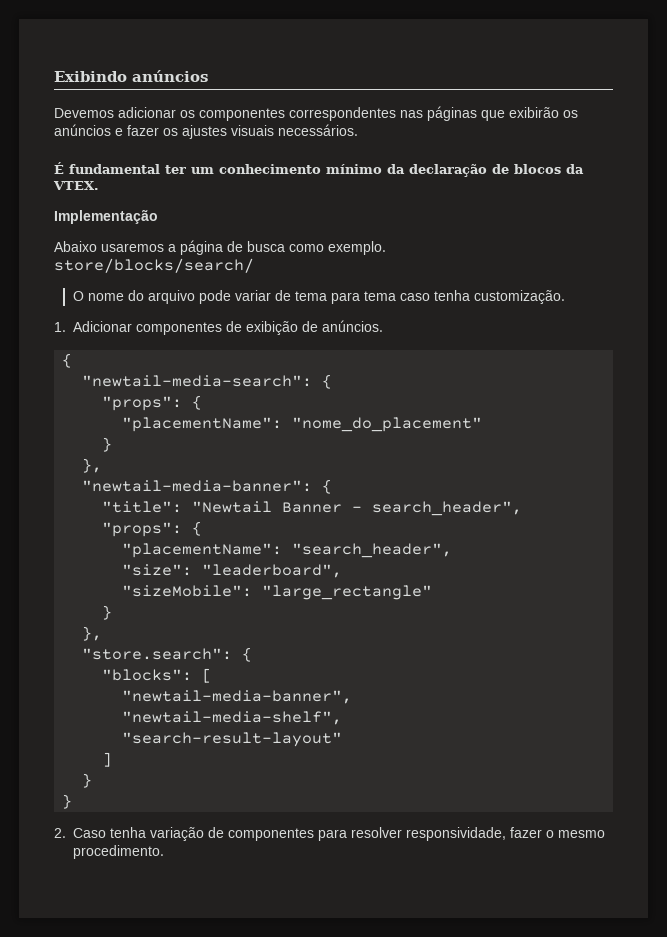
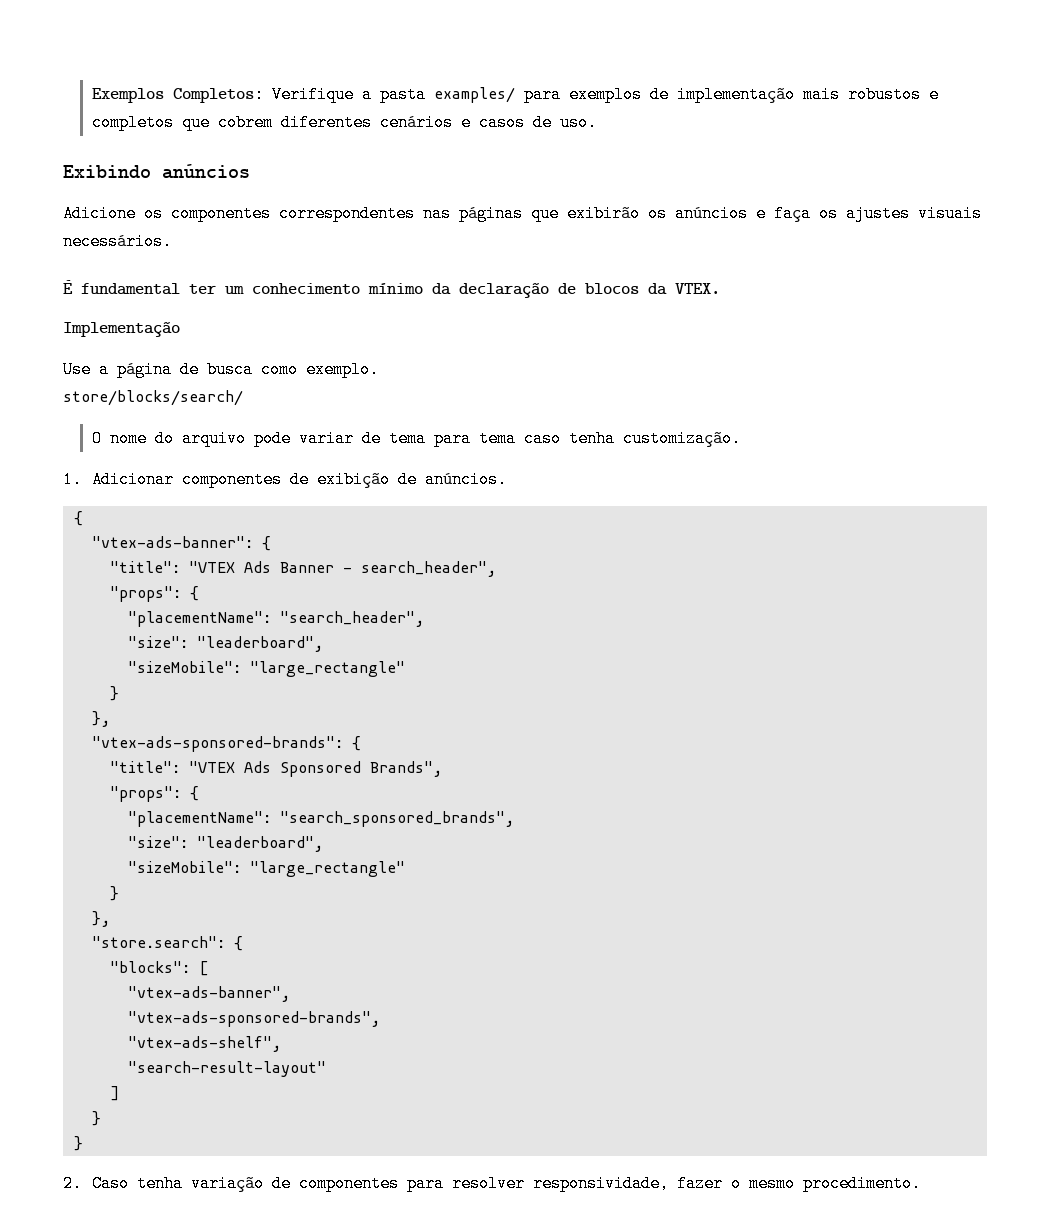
+ Exemplos Completos: Verifique a pasta examples/ para exemplos de implementação mais robustos e completos que cobrem diferentes cenários e casos de uso.
- Devemos adicionar os componentes correspondentes nas páginas que exibirão os anúncios e fazer os ajustes visuais necessários.
+ Adicione os componentes correspondentes nas páginas que exibirão os anúncios e faça os ajustes visuais necessários.
- Abaixo usaremos a página de busca como exemplo.
+ Use a página de busca como exemplo.
- "newtail-media-search": {
- "props": {
- "placementName": "nome_do_placement"
- }
- },
- "newtail-media-banner": {
- "title": "Newtail Banner - search_header",
+ "vtex-ads-banner": {
+ "title": "VTEX Ads Banner - search_header",
+ "vtex-ads-sponsored-brands": {
+ "title": "VTEX Ads Sponsored Brands",
+ "props": {
+ "placementName": "search_sponsored_brands",
+ "size": "leaderboard",
+ "sizeMobile": "large_rectangle"
+ }
+ },
- "newtail-media-banner",
- "newtail-media-shelf",
+ "vtex-ads-banner",
+ "vtex-ads-sponsored-brands",
+ "vtex-ads-shelf",

